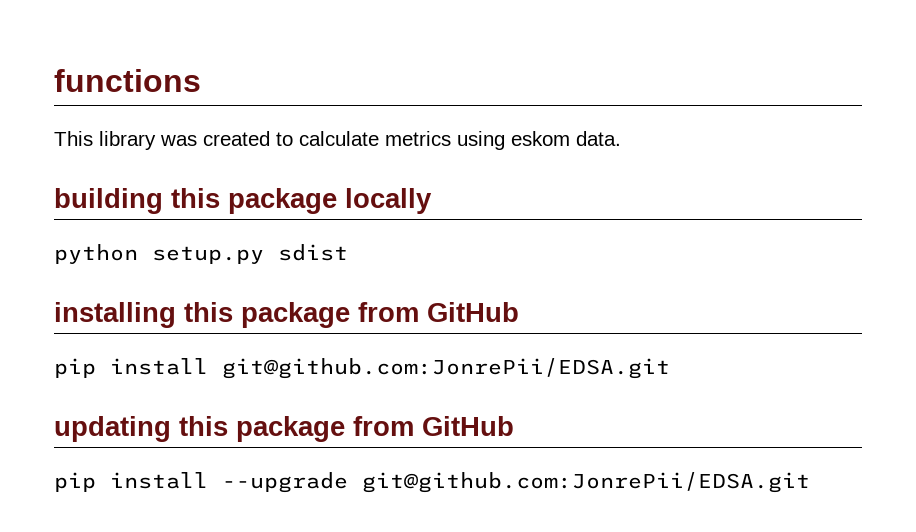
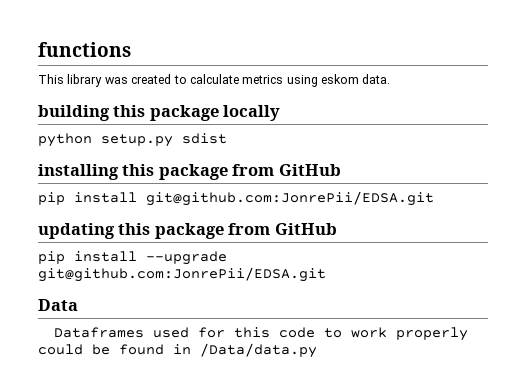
+ Data
+ Dataframes used for this code to work properly could be found in /Data/data.py

